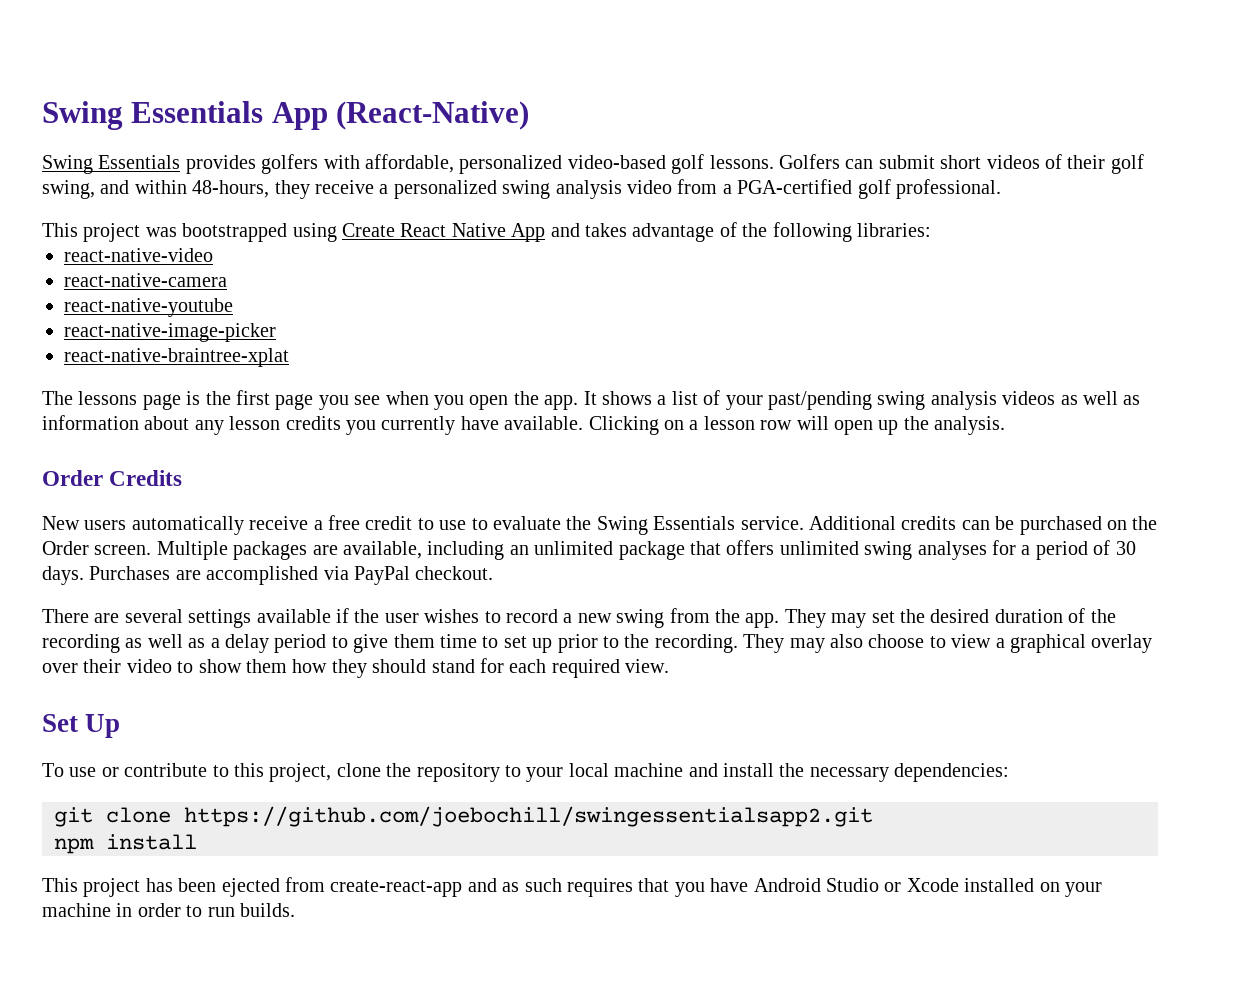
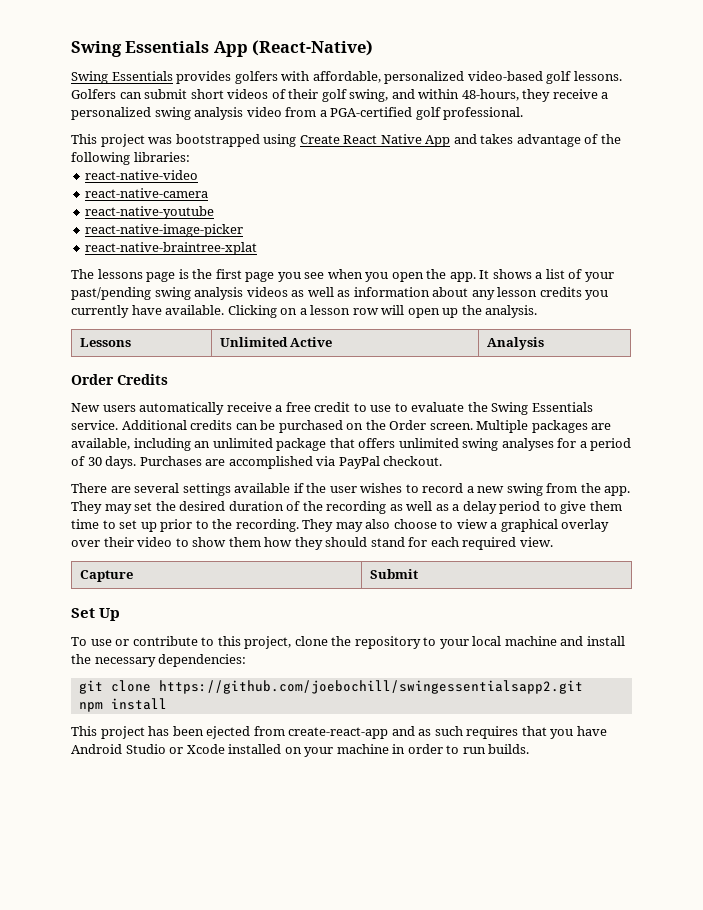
+ Lessons | Unlimited Active | Analysis
+ Capture | Submit

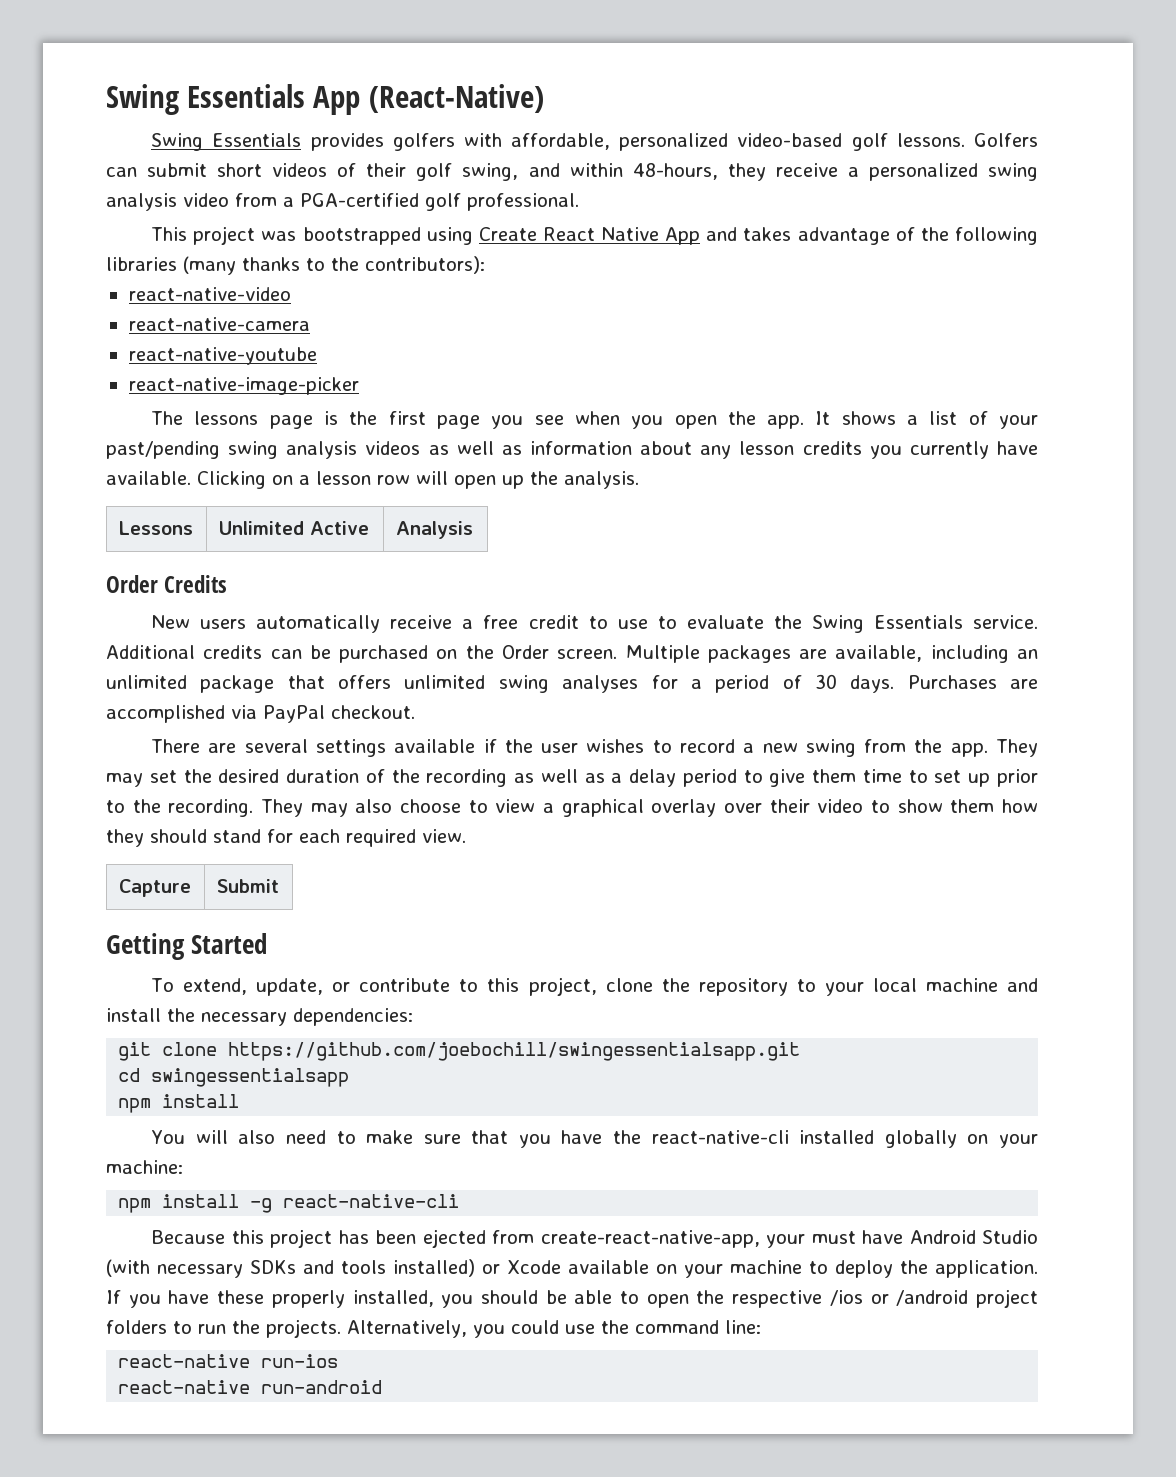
- This project was bootstrapped using Create React Native App and takes advantage of the following libraries:
+ This project was bootstrapped using Create React Native App and takes advantage of the following libraries (many thanks to the contributors):
- react-native-braintree-xplat
- Set Up
+ Getting Started
- To use or contribute to this project, clone the repository to your local machine and install the necessary dependencies:
+ To extend, update, or contribute to this project, clone the repository to your local machine and install the necessary dependencies:
- git clone https://github.com/joebochill/swingessentialsapp2.git
+ git clone https://github.com/joebochill/swingessentialsapp.git
+ cd swingessentialsapp
- This project has been ejected from create-react-app and as such requires that you have Android Studio or Xcode installed on your machine in order to run builds.
+ You will also need to make sure that you have the react-native-cli installed globally on your machine:
+ npm install -g react-native-cli
+ Because this project has been ejected from create-react-native-app, your must have Android Studio (with necessary SDKs and tools installed) or Xcode available on your machine to deploy the application. If you have these properly installed, you should be able to open the respective /ios or /android project folders to run the projects. Alternatively, you could use the command line:
+ react-native run-ios
+ react-native run-android

